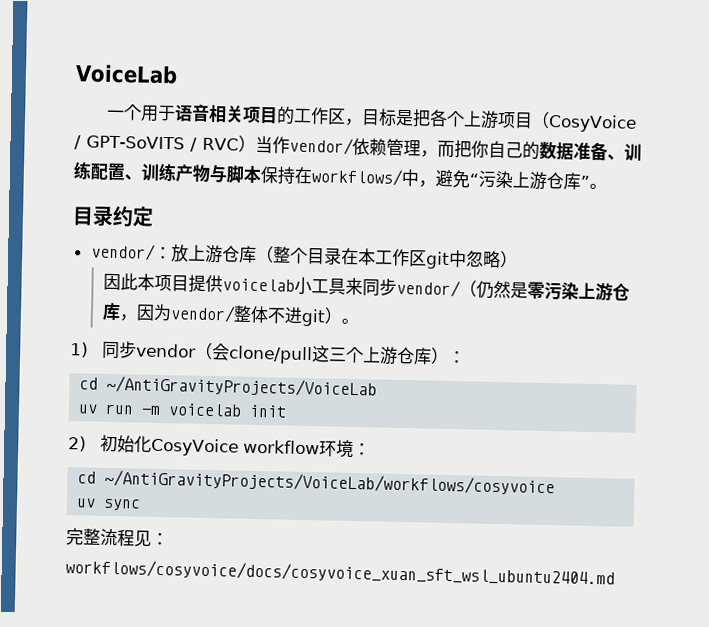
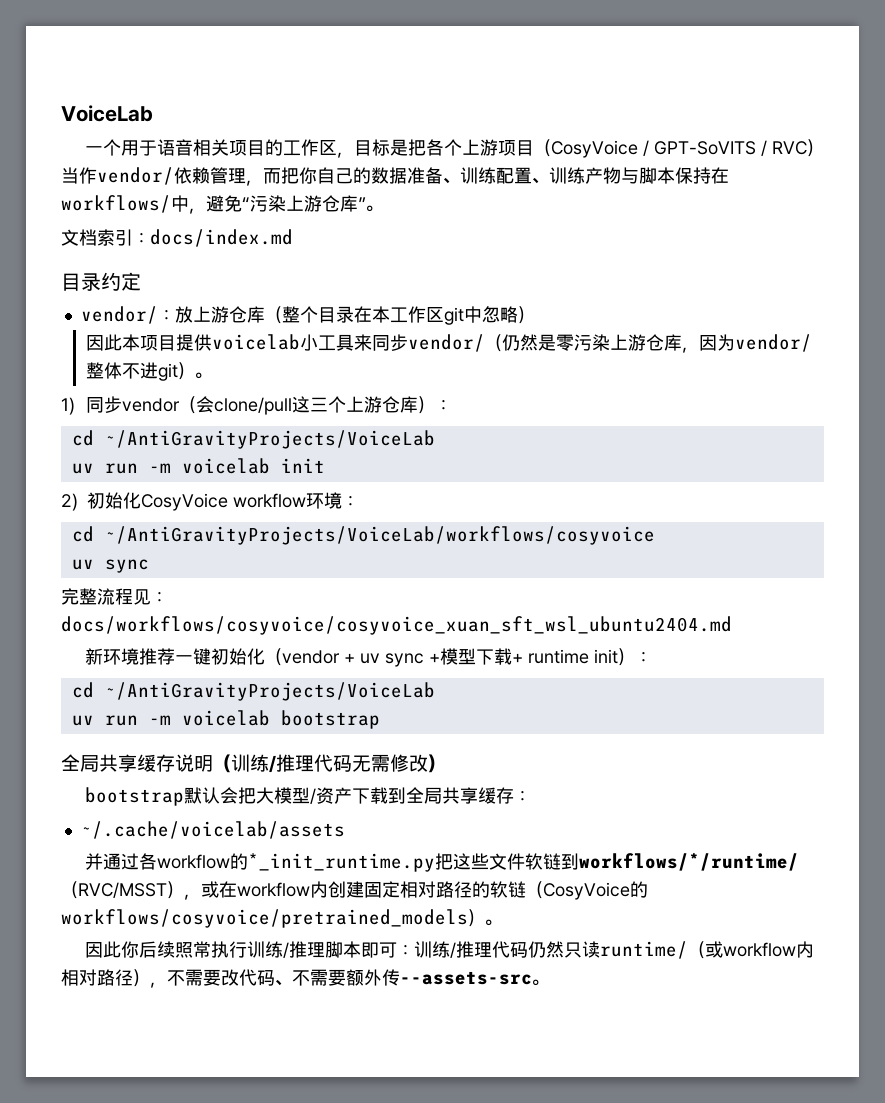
+ 文档索引：docs/index.md
- 完整流程见：workflows/cosyvoice/docs/cosyvoice_xuan_sft_wsl_ubuntu2404.md
+ 完整流程见：docs/workflows/cosyvoice/cosyvoice_xuan_sft_wsl_ubuntu2404.md
+ 新环境推荐一键初始化（vendor + uv sync +模型下载+ runtime init）：
+ cd ~/AntiGravityProjects/VoiceLab
+ uv run -m voicelab bootstrap
+ 全局共享缓存说明（训练/推理代码无需修改）
+ bootstrap默认会把大模型/资产下载到全局共享缓存：
+ ~/.cache/voicelab/assets
+ 并通过各workflow的*_init_runtime.py把这些文件软链到workflows/*/runtime/（RVC/MSST），或在workflow内创建固定相对路径的软链（CosyVoice的workflows/cosyvoice/pretrained_models）。
+ 因此你后续照常执行训练/推理脚本即可：训练/推理代码仍然只读runtime/（或workflow内相对路径），不需要改代码、不需要额外传--assets-src。

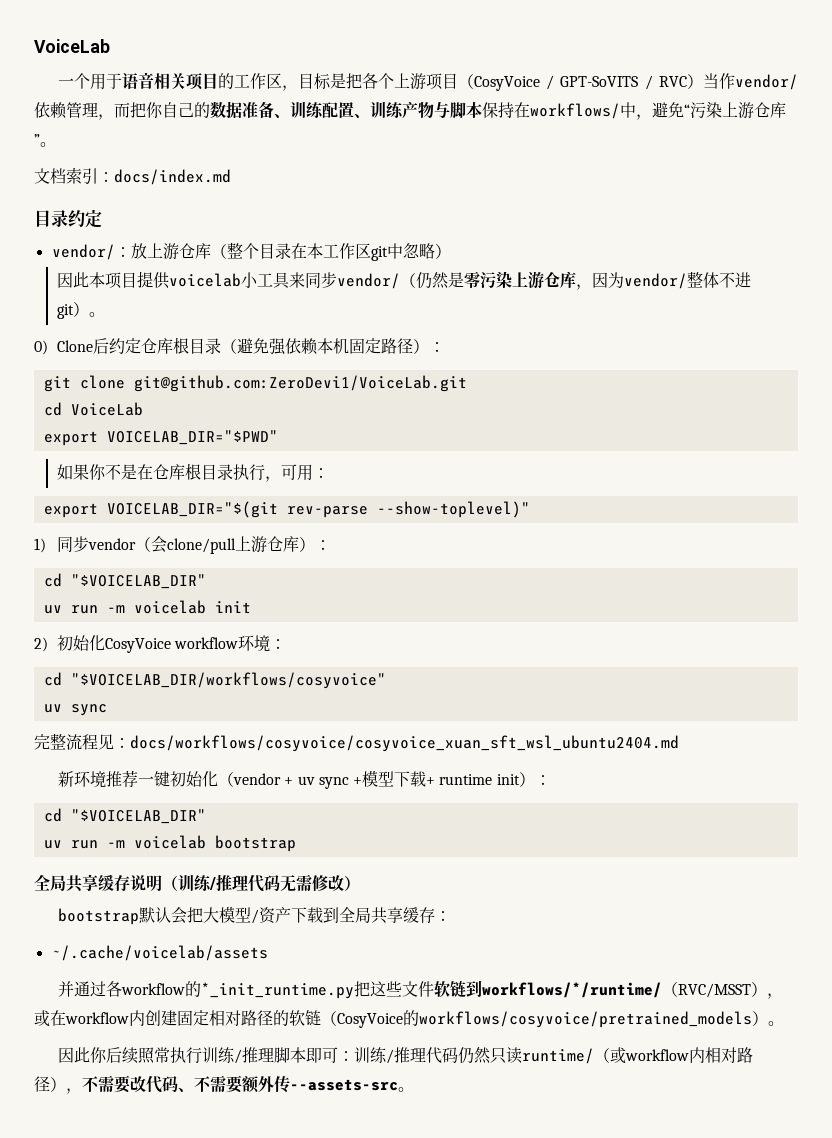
+ 0) Clone后约定仓库根目录（避免强依赖本机固定路径）：
+ git clone git@github.com:ZeroDevi1/VoiceLab.git
+ cd VoiceLab
+ export VOICELAB_DIR="$PWD"
+ 如果你不是在仓库根目录执行，可用：
+ export VOICELAB_DIR="$(git rev-parse --show-toplevel)"
- 1)同步vendor（会clone/pull这三个上游仓库）：
- cd ~/AntiGravityProjects/VoiceLab
+ 1)同步vendor（会clone/pull上游仓库）：
+ cd "$VOICELAB_DIR"
- cd ~/AntiGravityProjects/VoiceLab/workflows/cosyvoice
+ cd "$VOICELAB_DIR/workflows/cosyvoice"
  新环境推荐一键初始化（vendor + uv sync +模型下载+ runtime init）：
- cd ~/AntiGravityProjects/VoiceLab
+ cd "$VOICELAB_DIR"

